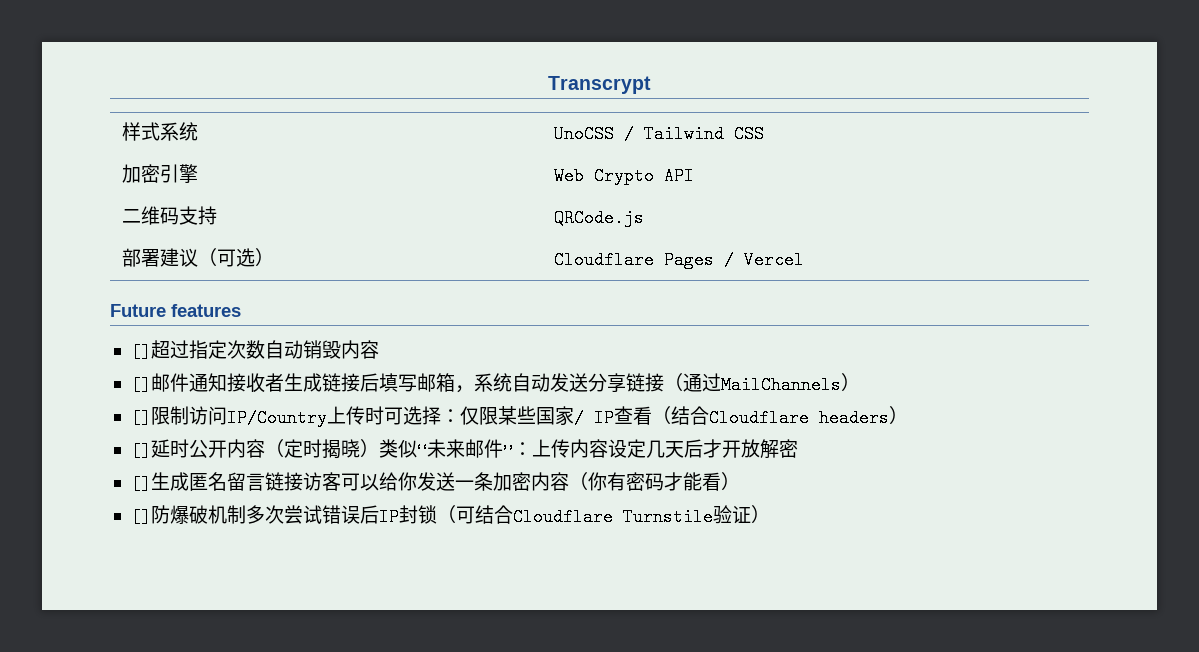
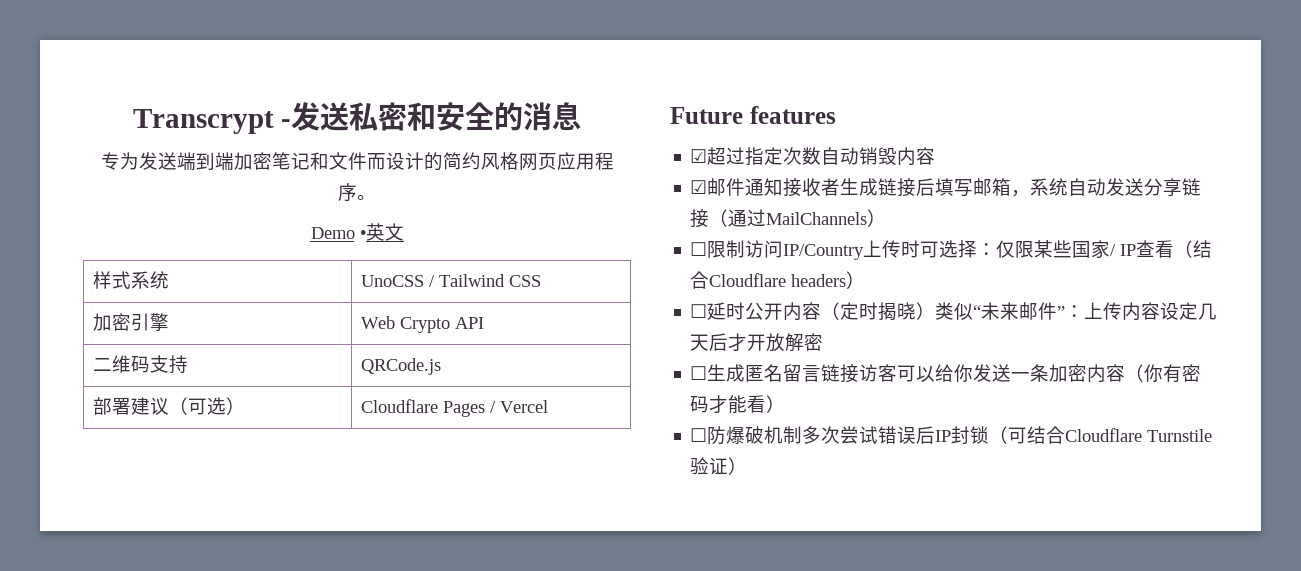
- Transcrypt
+ Transcrypt -发送私密和安全的消息
+ 专为发送端到端加密笔记和文件而设计的简约风格网页应用程序。
+ Demo •英文
- []超过指定次数自动销毁内容
+ ☑超过指定次数自动销毁内容
- []邮件通知接收者生成链接后填写邮箱，系统自动发送分享链接（通过MailChannels）
+ ☑邮件通知接收者生成链接后填写邮箱，系统自动发送分享链接（通过MailChannels）
- []限制访问IP/Country上传时可选择：仅限某些国家/ IP查看（结合Cloudflare headers）
+ ☐限制访问IP/Country上传时可选择：仅限某些国家/ IP查看（结合Cloudflare headers）
- []延时公开内容（定时揭晓）类似“未来邮件”：上传内容设定几天后才开放解密
+ ☐延时公开内容（定时揭晓）类似“未来邮件”：上传内容设定几天后才开放解密
- []生成匿名留言链接访客可以给你发送一条加密内容（你有密码才能看）
+ ☐生成匿名留言链接访客可以给你发送一条加密内容（你有密码才能看）
- []防爆破机制多次尝试错误后IP封锁（可结合Cloudflare Turnstile验证）
+ ☐防爆破机制多次尝试错误后IP封锁（可结合Cloudflare Turnstile验证）

